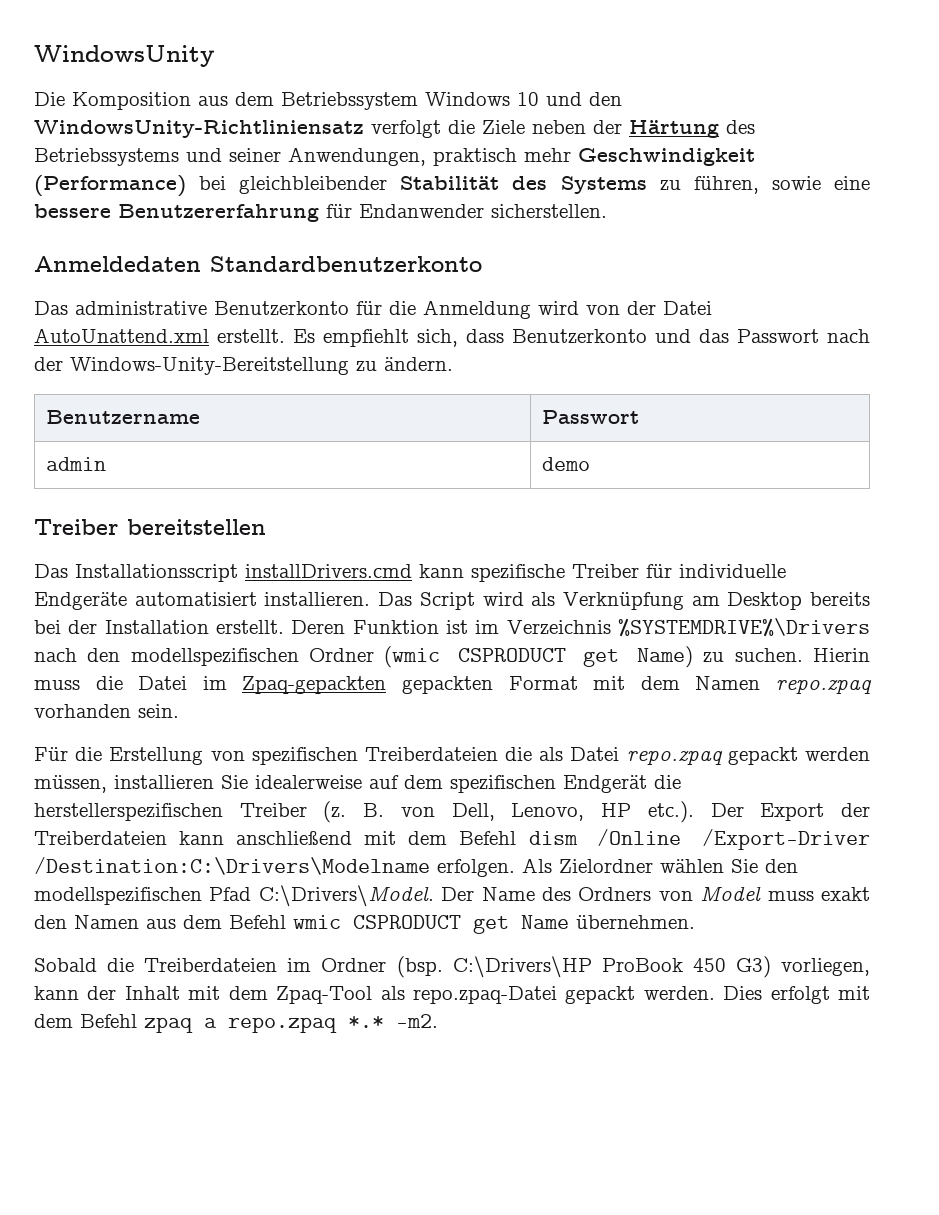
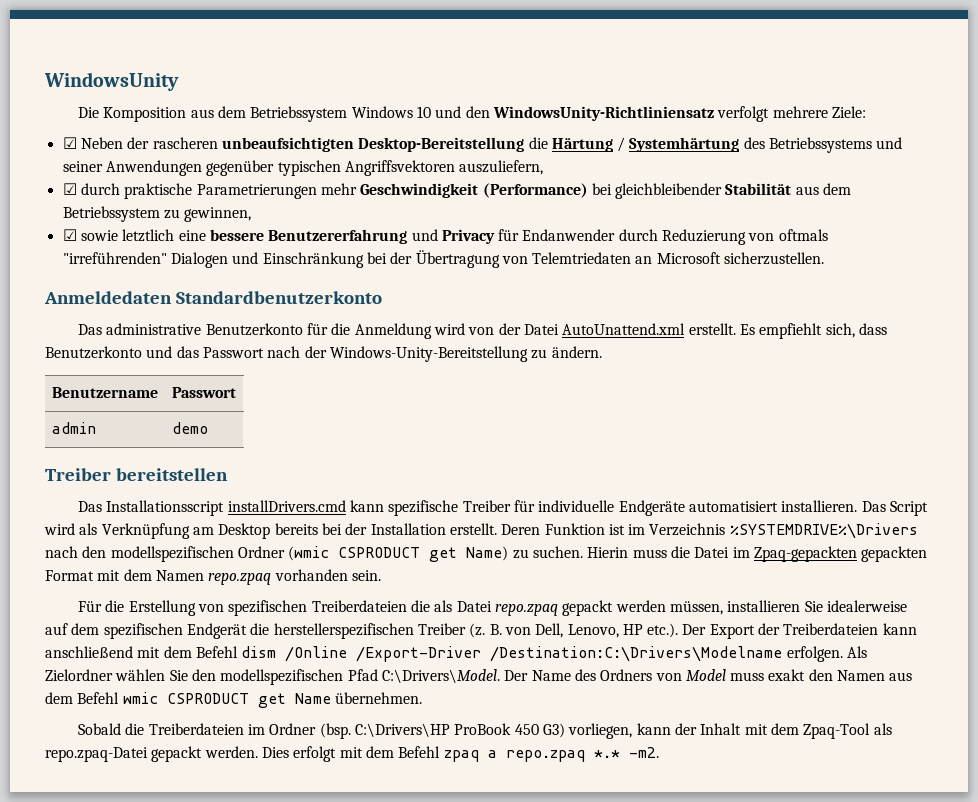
- Die Komposition aus dem Betriebssystem Windows 10 und den WindowsUnity-Richtliniensatz verfolgt die Ziele neben der Härtung des Betriebssystems und seiner Anwendungen, praktisch mehr Geschwindigkeit (Performance) bei gleichbleibender Stabilität des Systems zu führen, sowie eine bessere Benutzererfahrung für Endanwender sicherstellen.
+ Die Komposition aus dem Betriebssystem Windows 10 und den WindowsUnity-Richtliniensatz verfolgt mehrere Ziele:
+ ☑ Neben der rascheren unbeaufsichtigten Desktop-Bereitstellung die Härtung / Systemhärtung des Betriebssystems und seiner Anwendungen gegenüber typischen Angriffsvektoren auszuliefern,
+ ☑ durch praktische Parametrierungen mehr Geschwindigkeit (Performance) bei gleichbleibender Stabilität aus dem Betriebssystem zu gewinnen,
+ ☑ sowie letztlich eine bessere Benutzererfahrung und Privacy für Endanwender durch Reduzierung von oftmals "irreführenden" Dialogen und Einschränkung bei der Übertragung von Telemtriedaten an Microsoft sicherzustellen.

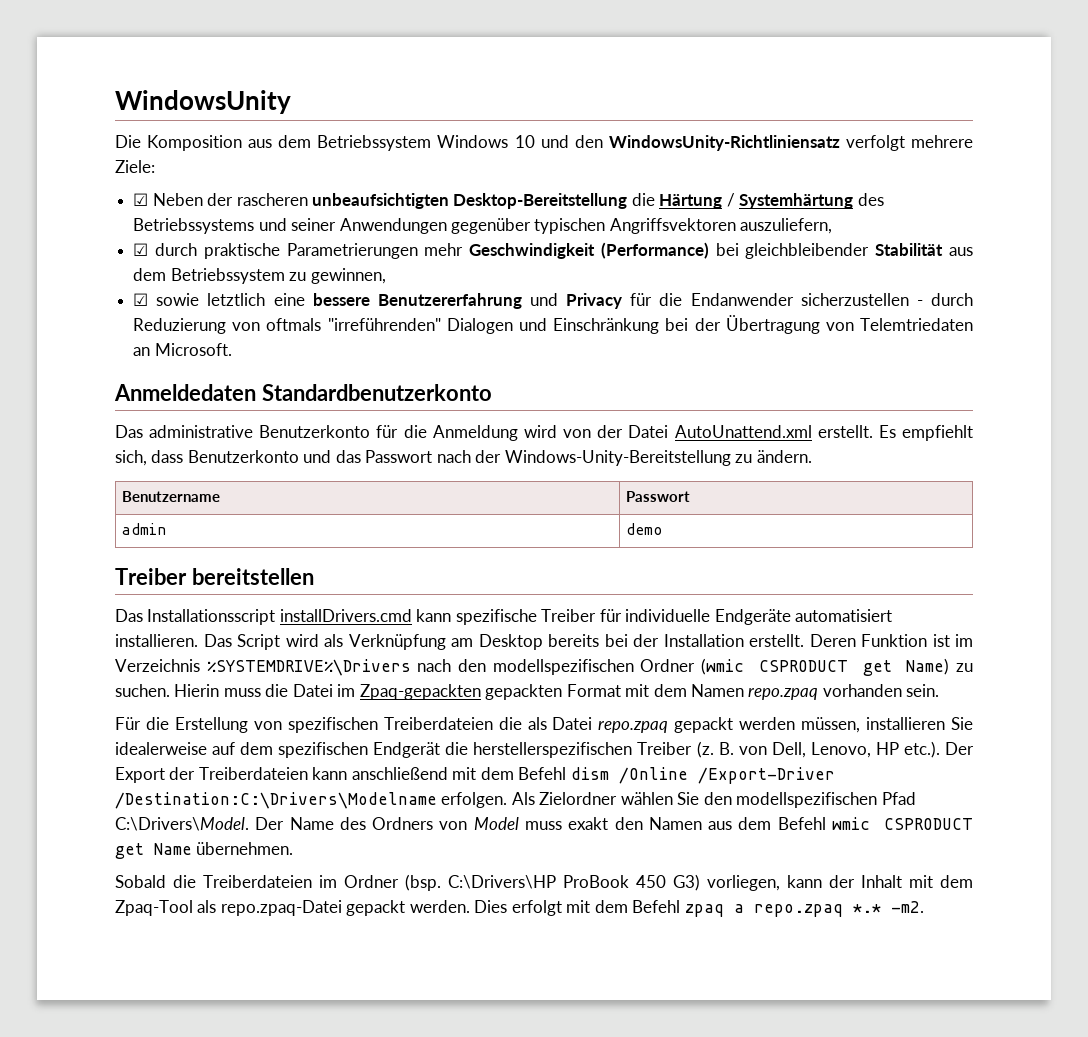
- ☑ sowie letztlich eine bessere Benutzererfahrung und Privacy für Endanwender durch Reduzierung von oftmals "irreführenden" Dialogen und Einschränkung bei der Übertragung von Telemtriedaten an Microsoft sicherzustellen.
+ ☑ sowie letztlich eine bessere Benutzererfahrung und Privacy für die Endanwender sicherzustellen - durch Reduzierung von oftmals "irreführenden" Dialogen und Einschränkung bei der Übertragung von Telemtriedaten an Microsoft.

